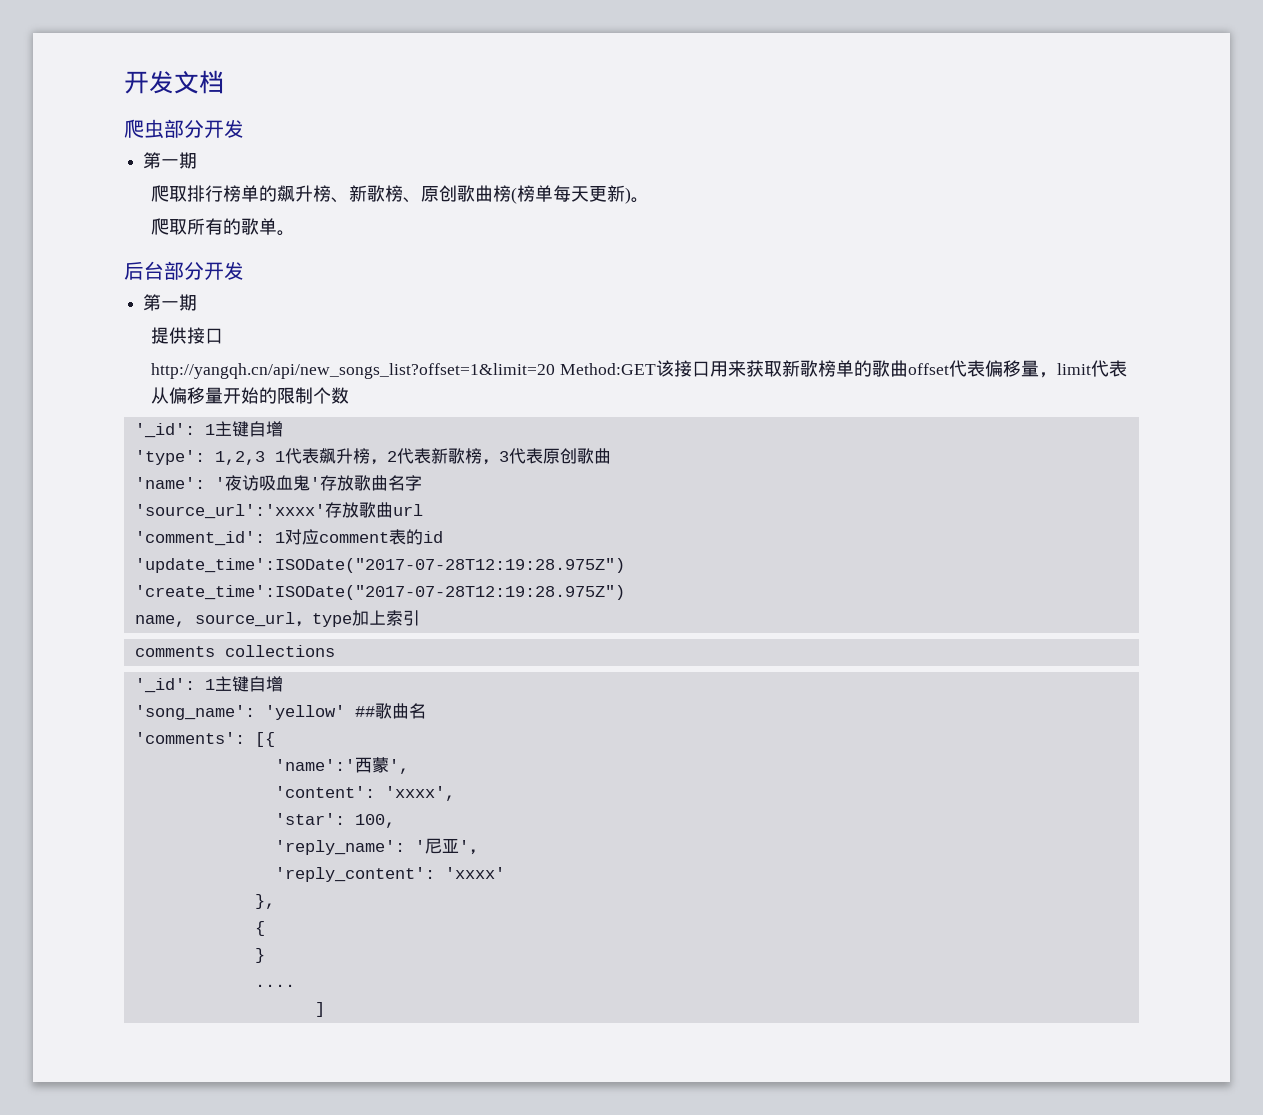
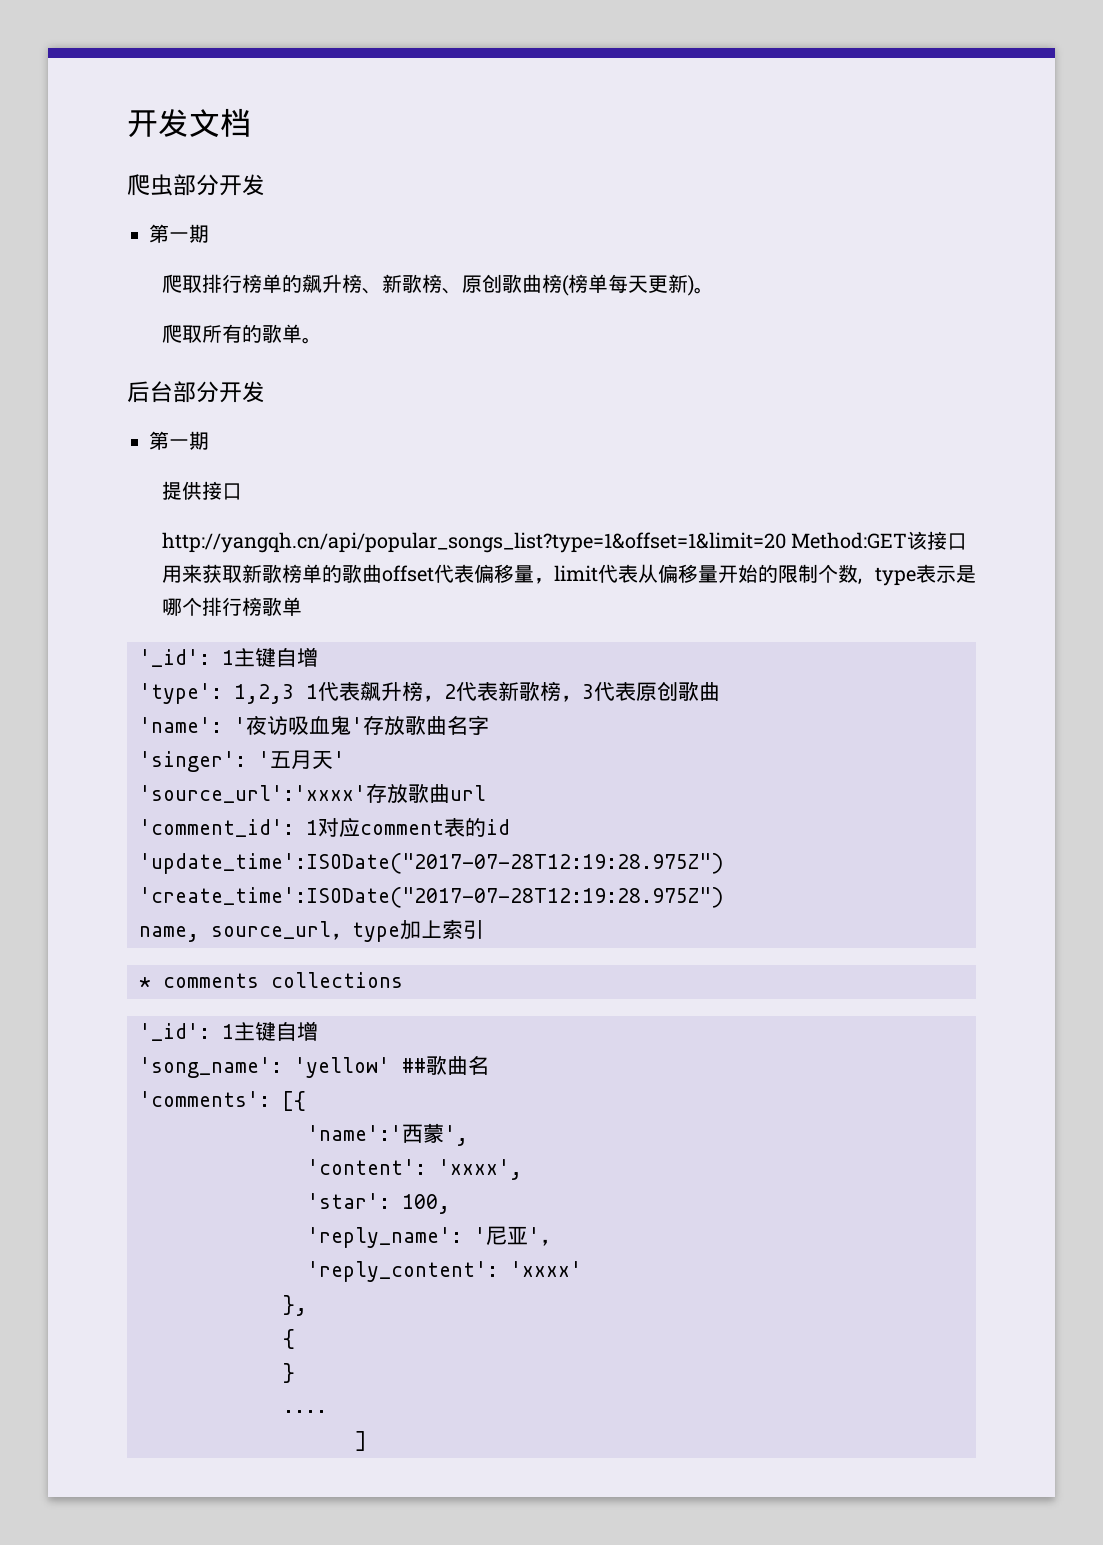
- http://yangqh.cn/api/new_songs_list?offset=1&limit=20 Method:GET该接口用来获取新歌榜单的歌曲offset代表偏移量，limit代表从偏移量开始的限制个数
+ http://yangqh.cn/api/popular_songs_list?type=1&offset=1&limit=20 Method:GET该接口用来获取新歌榜单的歌曲offset代表偏移量，limit代表从偏移量开始的限制个数, type表示是哪个排行榜歌单
+ 'singer': '五月天'
- comments collections
+ * comments collections

